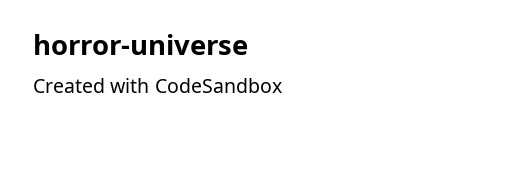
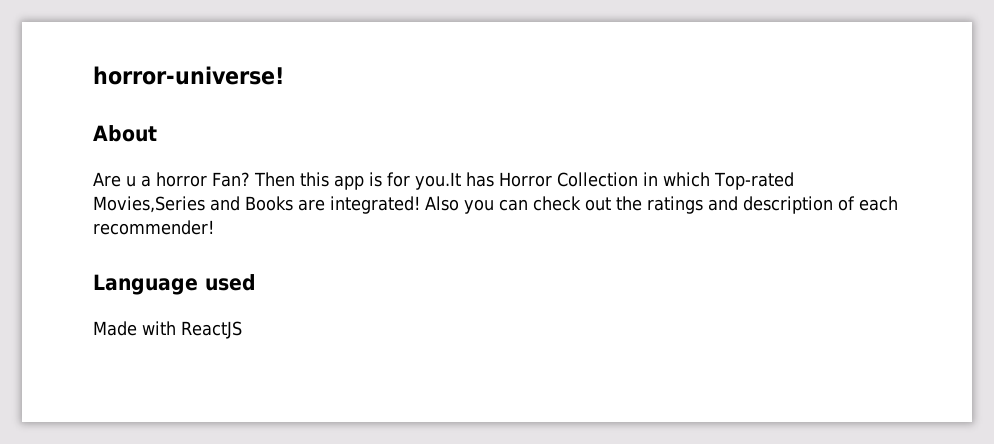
- horror-universe
- Created with CodeSandbox
+ horror-universe!
+ About
+ Are u a horror Fan? Then this app is for you.It has Horror Collection in which Top-rated Movies,Series and Books are integrated! Also you can check out the ratings and description of each recommender!
+ Language used
+ Made with ReactJS

